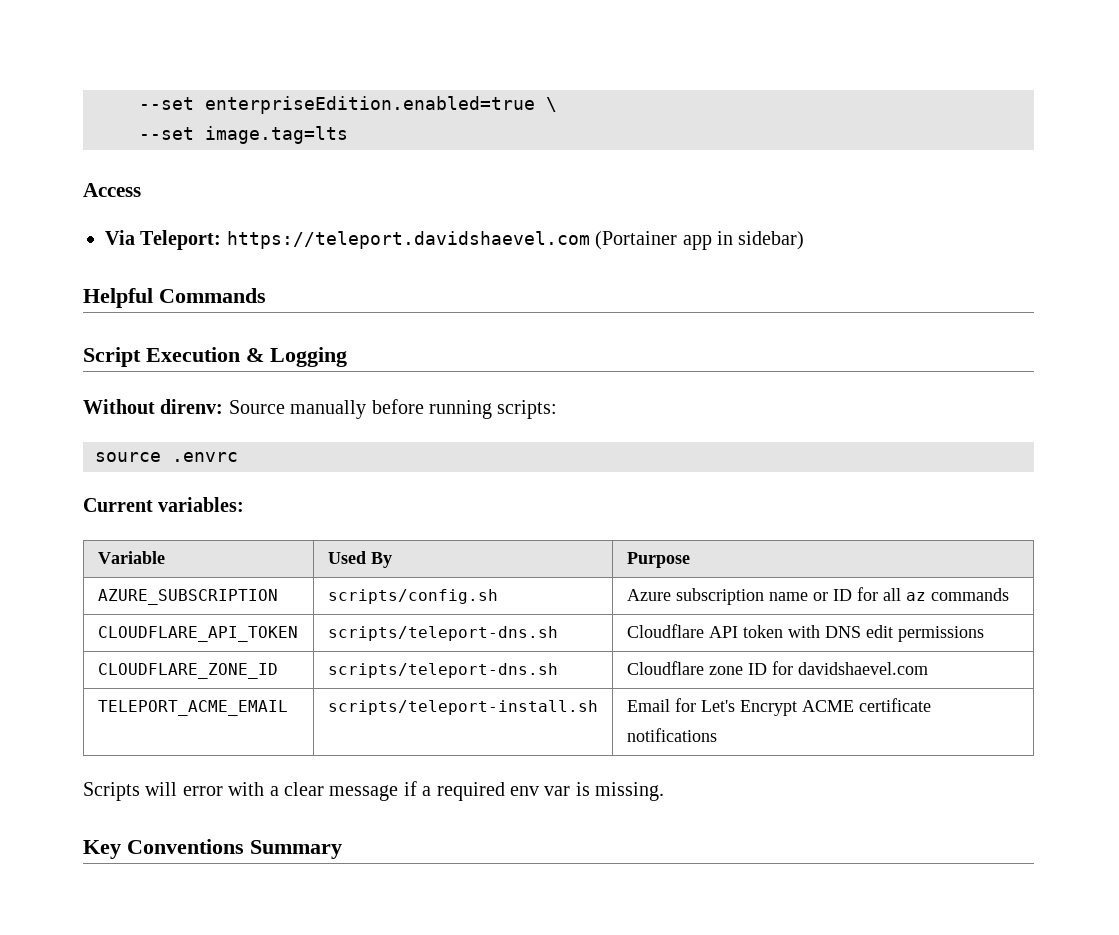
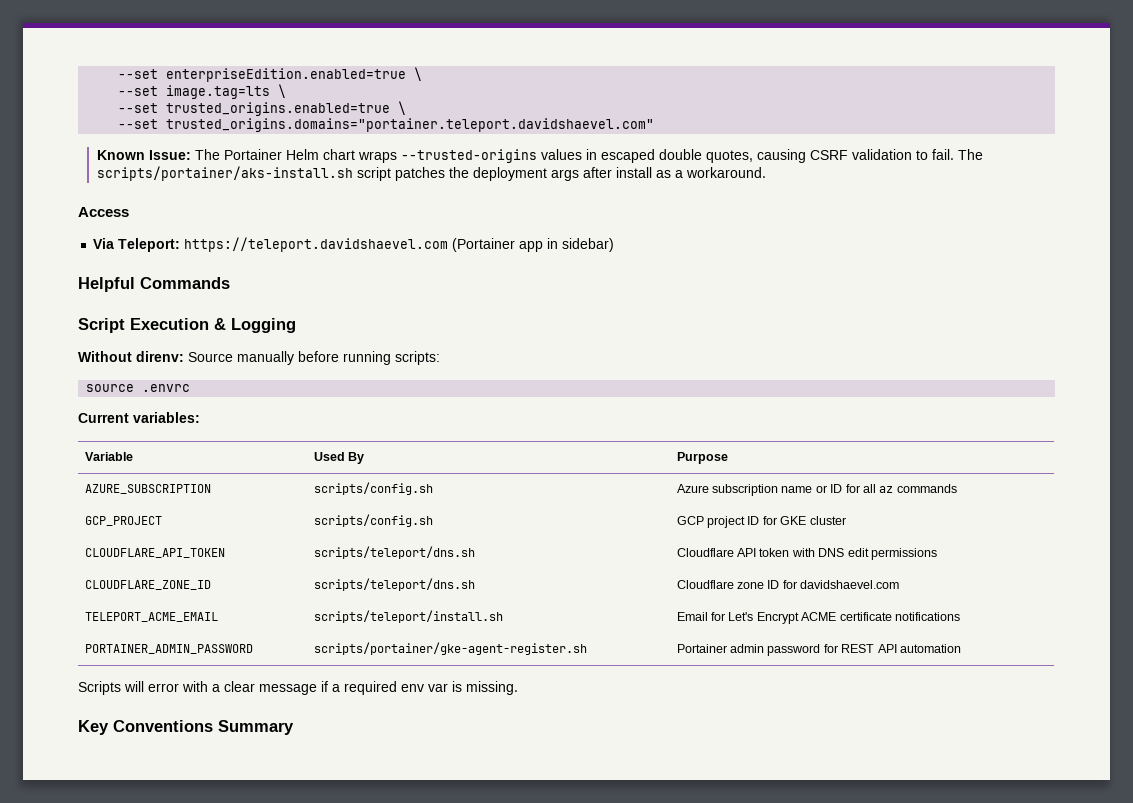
- --set image.tag=lts
+ --set image.tag=lts \
+ --set trusted_origins.enabled=true \
+ --set trusted_origins.domains="portainer.teleport.davidshaevel.com"
+ Known Issue: The Portainer Helm chart wraps --trusted-origins values in escaped double quotes, causing CSRF validation to fail. The scripts/portainer/aks-install.sh script patches the deployment args after install as a workaround.
+ GCP_PROJECT | scripts/config.sh | GCP project ID for GKE cluster
- CLOUDFLARE_API_TOKEN | scripts/teleport-dns.sh | Cloudflare API token with DNS edit permissions
+ CLOUDFLARE_API_TOKEN | scripts/teleport/dns.sh | Cloudflare API token with DNS edit permissions
- CLOUDFLARE_ZONE_ID | scripts/teleport-dns.sh | Cloudflare zone ID for davidshaevel.com
+ CLOUDFLARE_ZONE_ID | scripts/teleport/dns.sh | Cloudflare zone ID for davidshaevel.com
- TELEPORT_ACME_EMAIL | scripts/teleport-install.sh | Email for Let's Encrypt ACME certificate notifications
+ TELEPORT_ACME_EMAIL | scripts/teleport/install.sh | Email for Let's Encrypt ACME certificate notifications
+ PORTAINER_ADMIN_PASSWORD | scripts/portainer/gke-agent-register.sh | Portainer admin password for REST API automation

